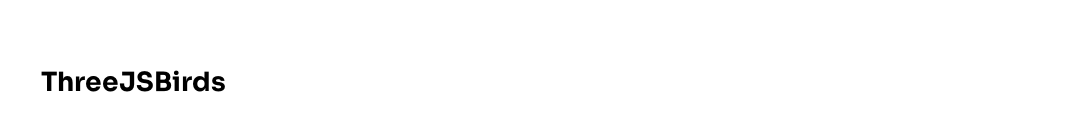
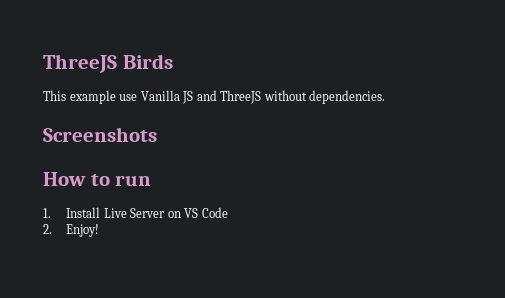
- ThreeJSBirds
+ ThreeJS Birds
+ This example use Vanilla JS and ThreeJS without dependencies.
+ Screenshots
+ How to run
+ 1. Install Live Server on VS Code
+ 2. Enjoy!

